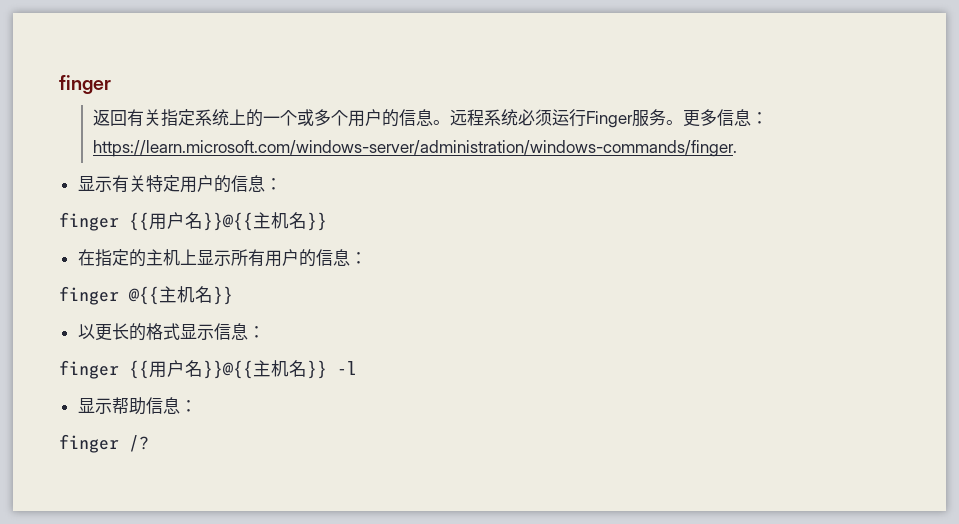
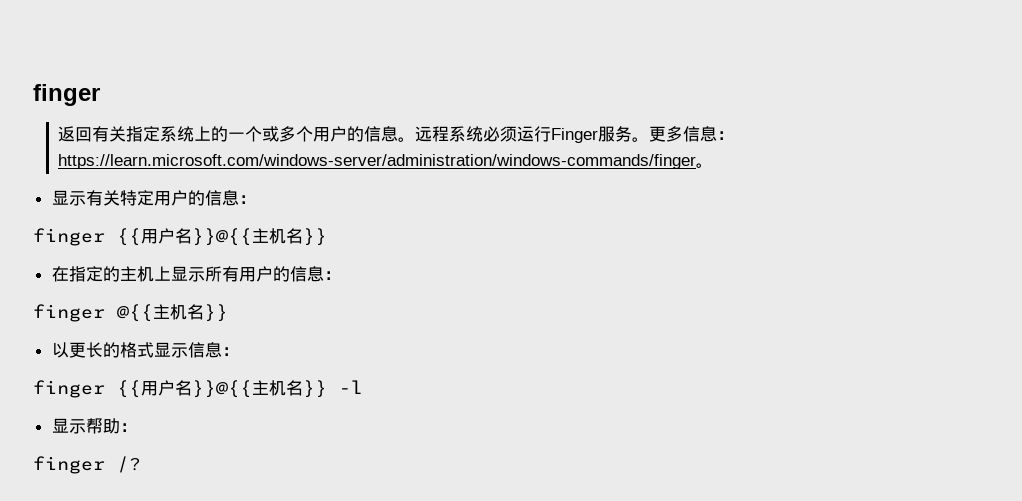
- 更多信息：https://learn.microsoft.com/windows-server/administration/windows-commands/finger.
+ 更多信息：https://learn.microsoft.com/windows-server/administration/windows-commands/finger。
- 显示帮助信息：
+ 显示帮助：

